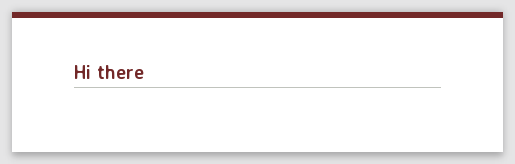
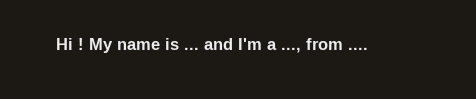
- Hi there
+ Hi ! My name is ... and I'm a ..., from ....

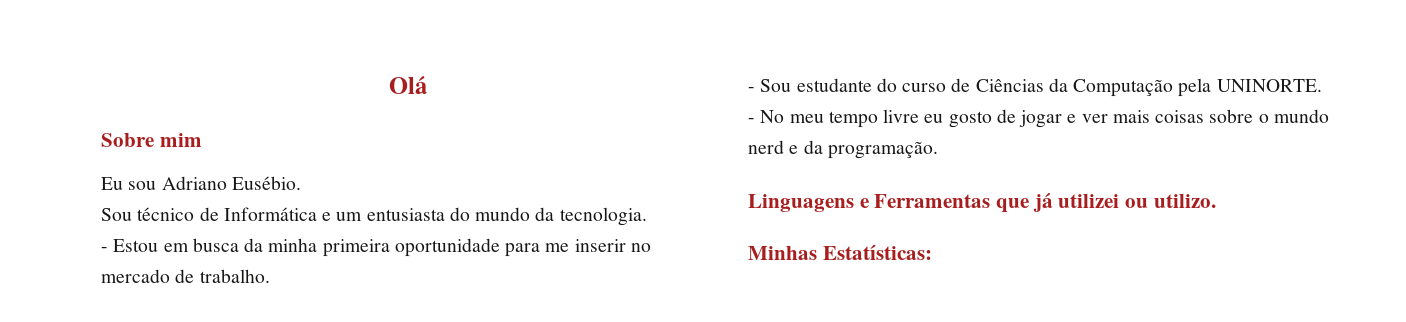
- Hi ! My name is ... and I'm a ..., from ....
+ Olá
+ Sobre mim
+ Eu sou Adriano Eusébio.
+ Sou técnico de Informática e um entusiasta do mundo da tecnologia.
+ - Estou em busca da minha primeira oportunidade para me inserir no mercado de trabalho.
+ - Sou estudante do curso de Ciências da Computação pela UNINORTE.
+ - No meu tempo livre eu gosto de jogar e ver mais coisas sobre o mundo nerd e da programação.
+ Linguagens e Ferramentas que já utilizei ou utilizo.
+ Minhas Estatísticas:

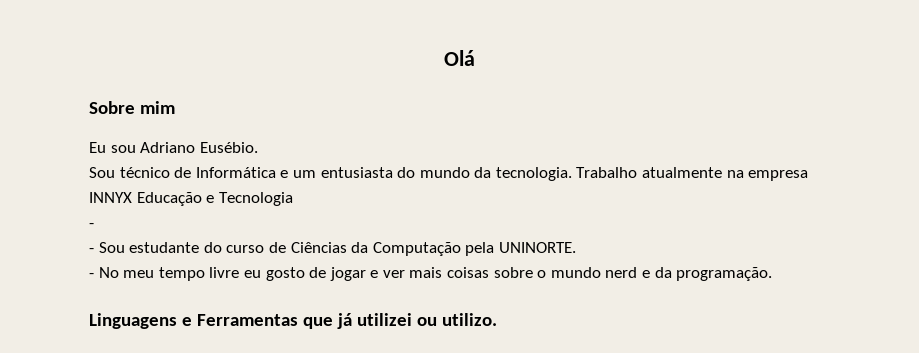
- Sou técnico de Informática e um entusiasta do mundo da tecnologia.
- - Estou em busca da minha primeira oportunidade para me inserir no mercado de trabalho.
+ Sou técnico de Informática e um entusiasta do mundo da tecnologia. Trabalho atualmente na empresa INNYX Educação e Tecnologia
+ -
- Minhas Estatísticas:

